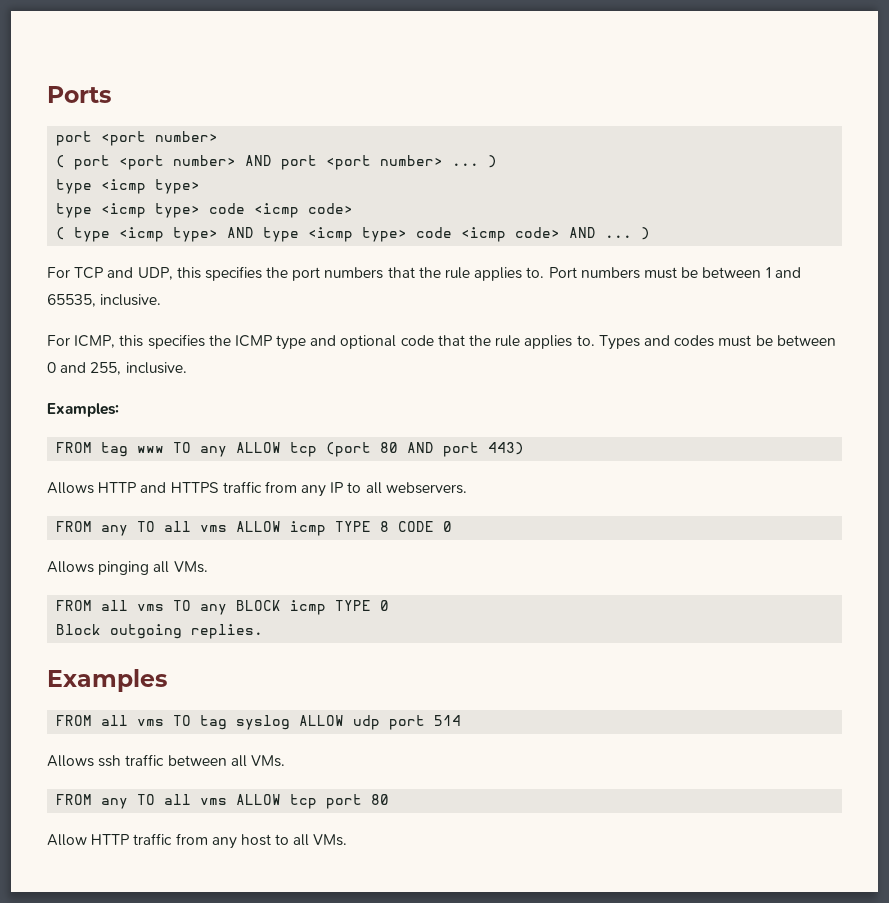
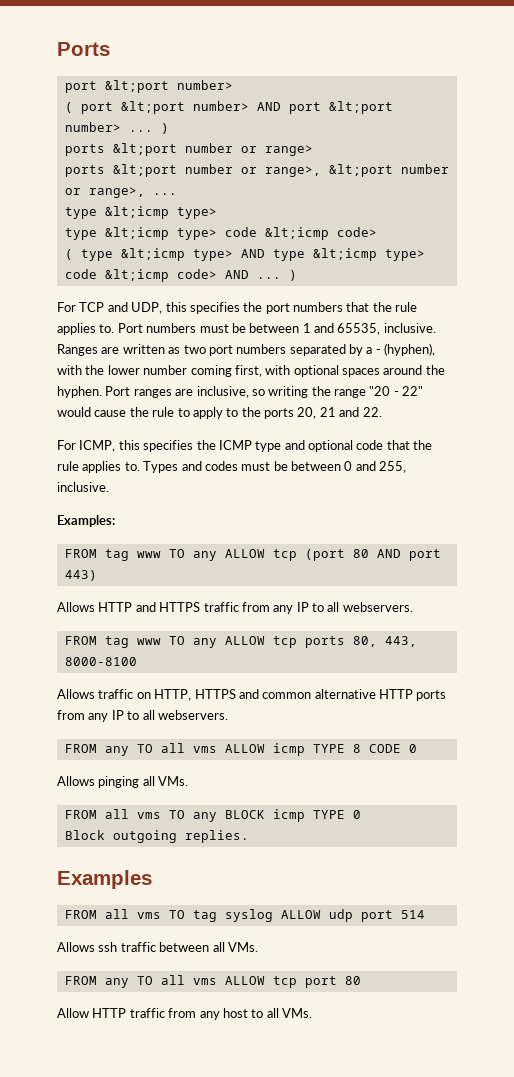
  Ports
- port <port number>
+ port &lt;port number>
- ( port <port number> AND port <port number> ... )
- type <icmp type>
- type <icmp type> code <icmp code>
+ ( port &lt;port number> AND port &lt;port number> ... )
+ ports &lt;port number or range>
+ ports &lt;port number or range>, &lt;port number or range>, ...
+ type &lt;icmp type>
+ type &lt;icmp type> code &lt;icmp code>
- ( type <icmp type> AND type <icmp type> code <icmp code> AND ... )
+ ( type &lt;icmp type> AND type &lt;icmp type> code &lt;icmp code> AND ... )
+ Ranges are written as two port numbers separated by a - (hyphen), with the lower number coming first, with optional spaces around the hyphen. Port ranges are inclusive, so writing the range "20 - 22" would cause the rule to apply to the ports 20, 21 and 22.
+ FROM tag www TO any ALLOW tcp ports 80, 443, 8000-8100
+ Allows traffic on HTTP, HTTPS and common alternative HTTP ports from any IP to all webservers.

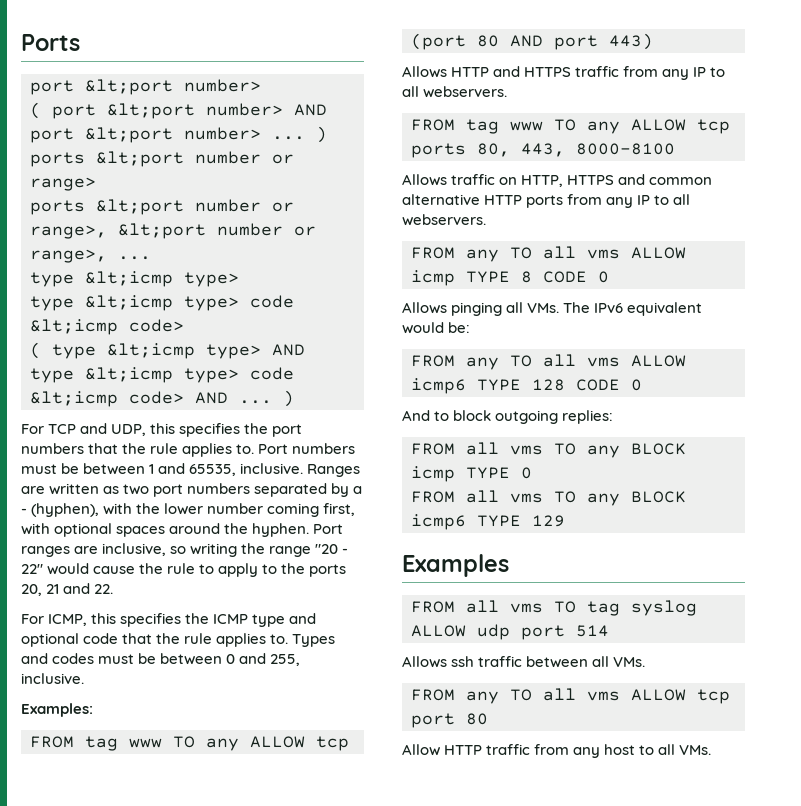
- Allows pinging all VMs.
+ Allows pinging all VMs. The IPv6 equivalent would be:
+ FROM any TO all vms ALLOW icmp6 TYPE 128 CODE 0
+ And to block outgoing replies:
- Block outgoing replies.
+ FROM all vms TO any BLOCK icmp6 TYPE 129

